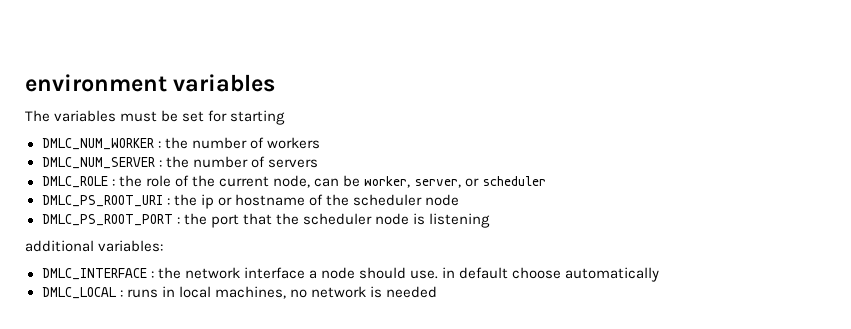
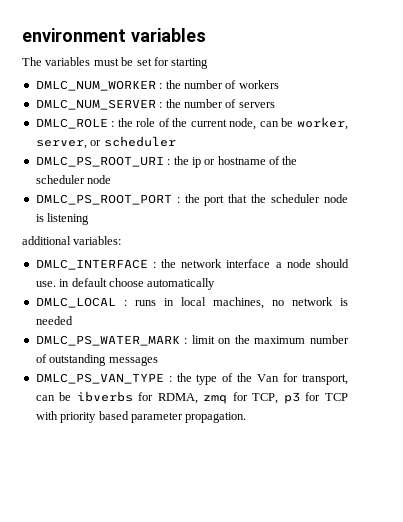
+ DMLC_PS_WATER_MARK : limit on the maximum number of outstanding messages
+ DMLC_PS_VAN_TYPE : the type of the Van for transport, can be ibverbs for RDMA, zmq for TCP, p3 for TCP with priority based parameter propagation.

